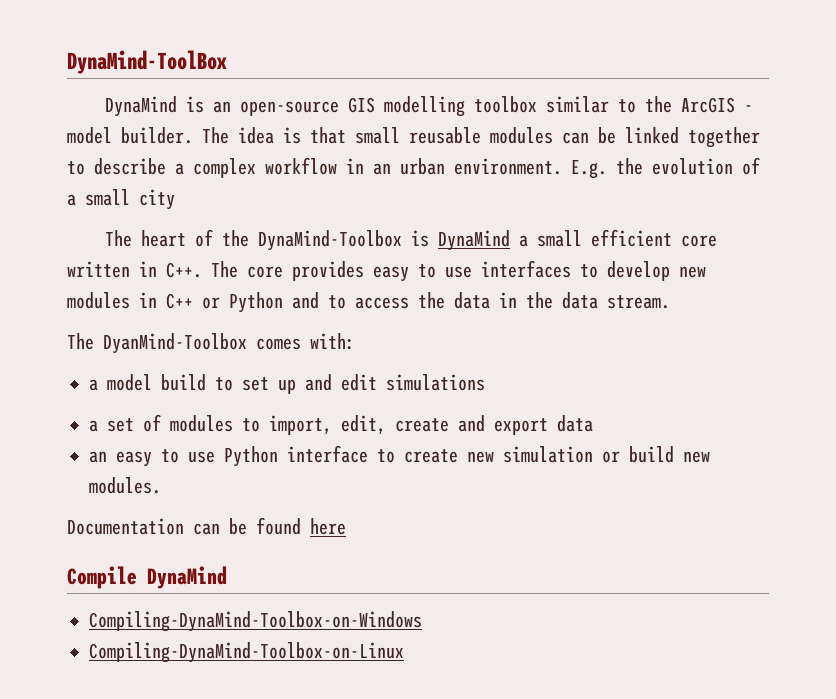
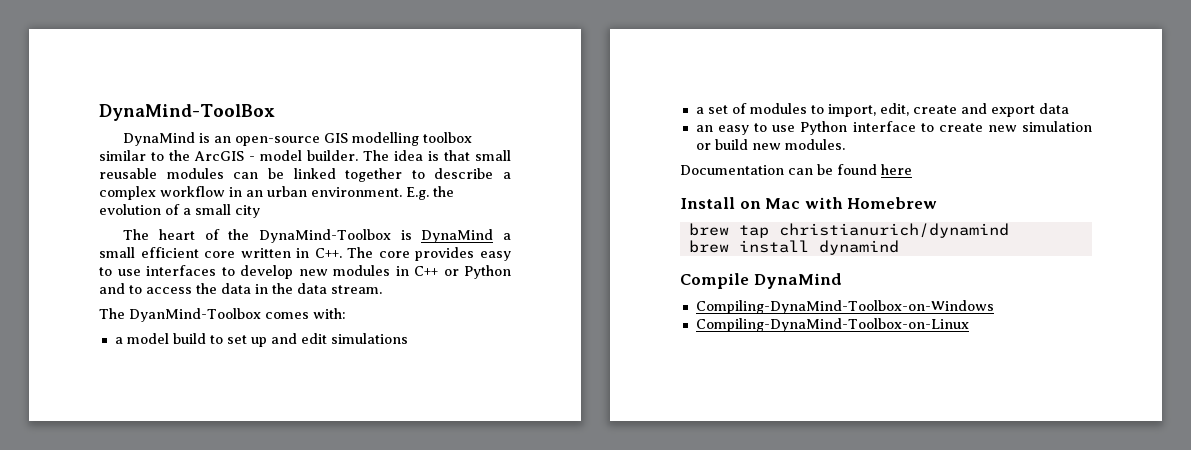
+ Install on Mac with Homebrew
+ brew tap christianurich/dynamind
+ brew install dynamind

